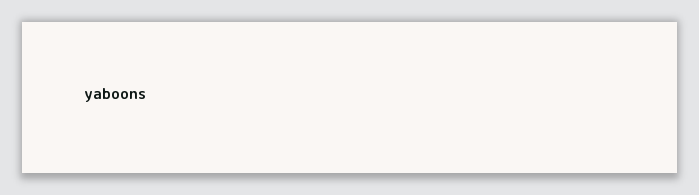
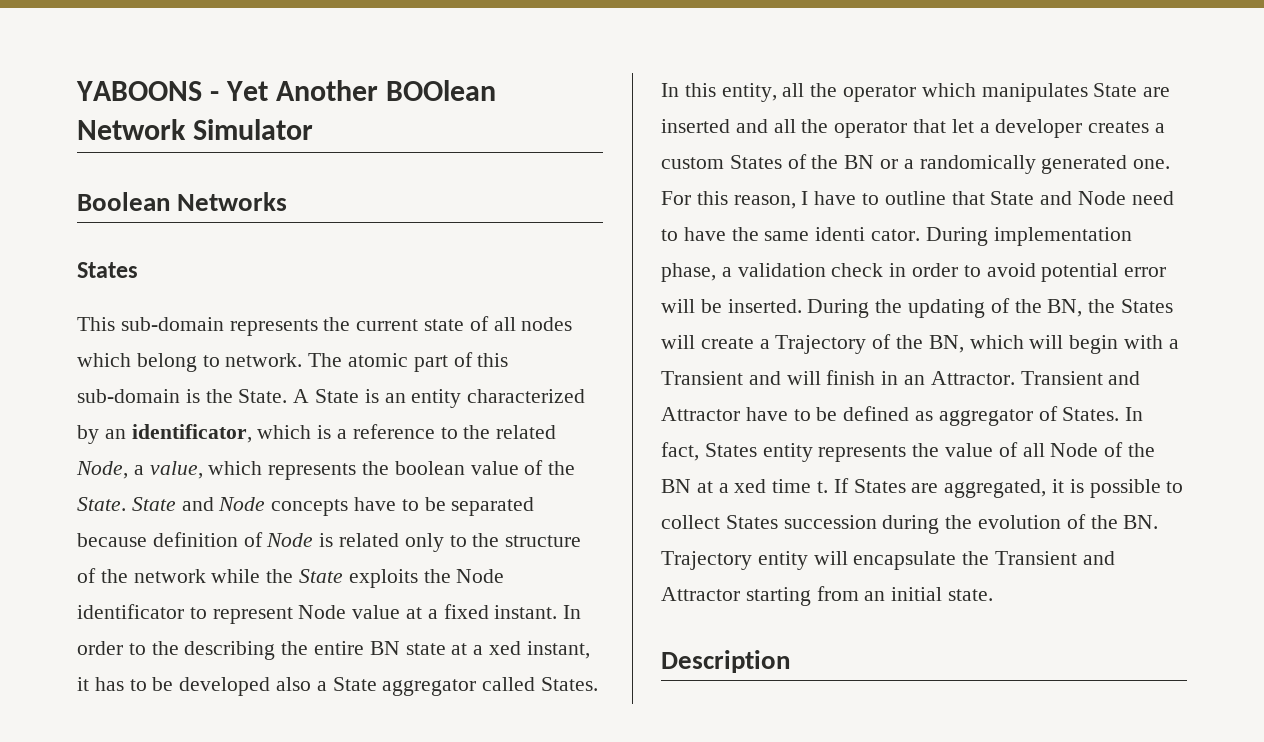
- yaboons
+ YABOONS - Yet Another BOOlean Network Simulator
+ Boolean Networks
+ States
+ This sub-domain represents the current state of all nodes which belong to network. The atomic part of this sub-domain is the State. A State is an entity characterized by an identificator, which is a reference to the related Node, a value, which represents the boolean value of the State. State and Node concepts have to be separated because definition of Node is related only to the structure of the network while the State exploits the Node identificator to represent Node value at a fixed instant. In order to the describing the entire BN state at a xed instant, it has to be developed also a State aggregator called States. In this entity, all the operator which manipulates State are inserted and all the operator that let a developer creates a custom States of the BN or a randomically generated one. For this reason, I have to outline that State and Node need to have the same identi cator. During implementation phase, a validation check in order to avoid potential error will be inserted. During the updating of the BN, the States will create a Trajectory of the BN, which will begin with a Transient and will finish in an Attractor. Transient and Attractor have to be defined as aggregator of States. In fact, States entity represents the value of all Node of the BN at a xed time t. If States are aggregated, it is possible to collect States succession during the evolution of the BN. Trajectory entity will encapsulate the Transient and Attractor starting from an initial state.
+ Description

